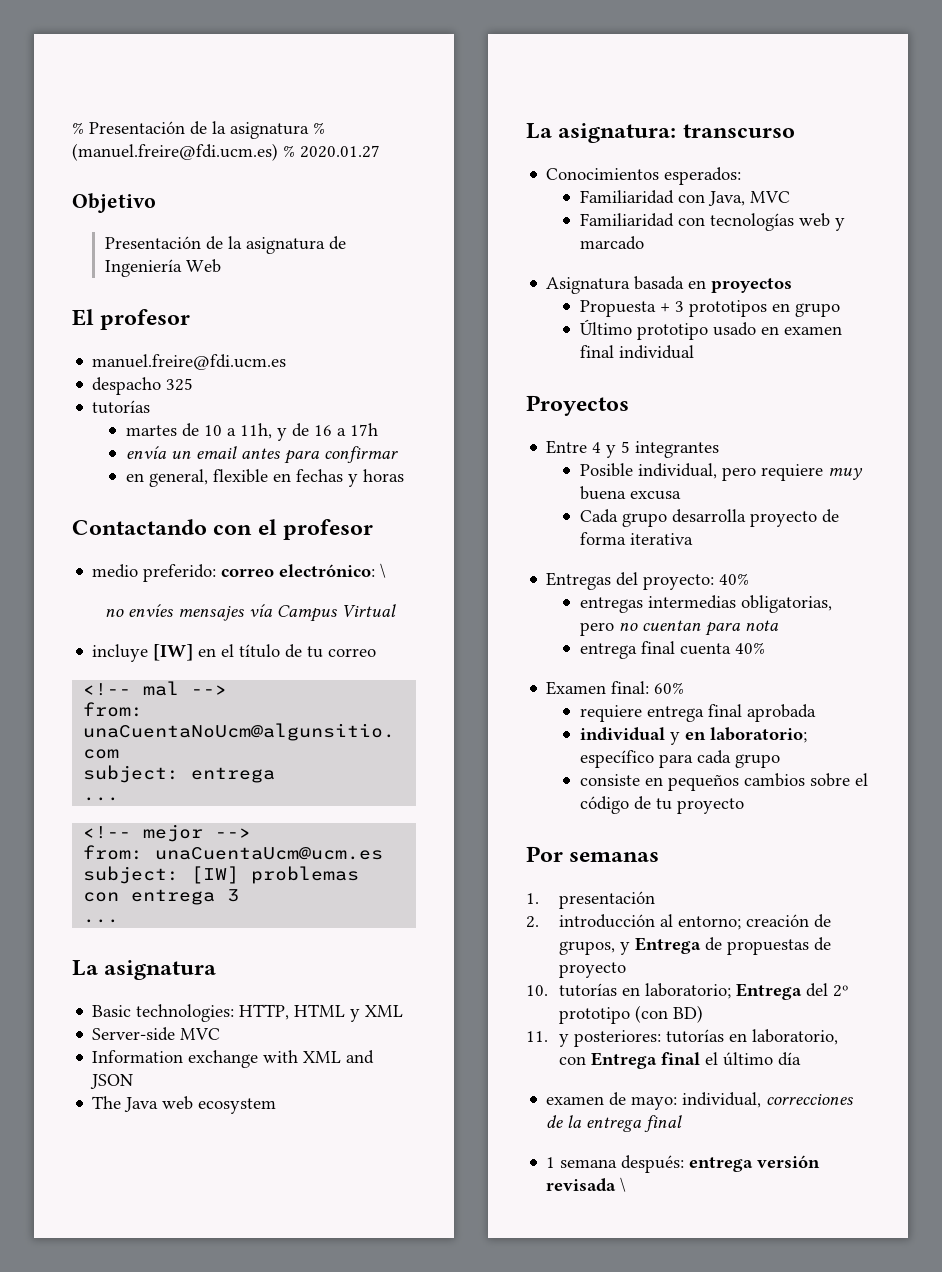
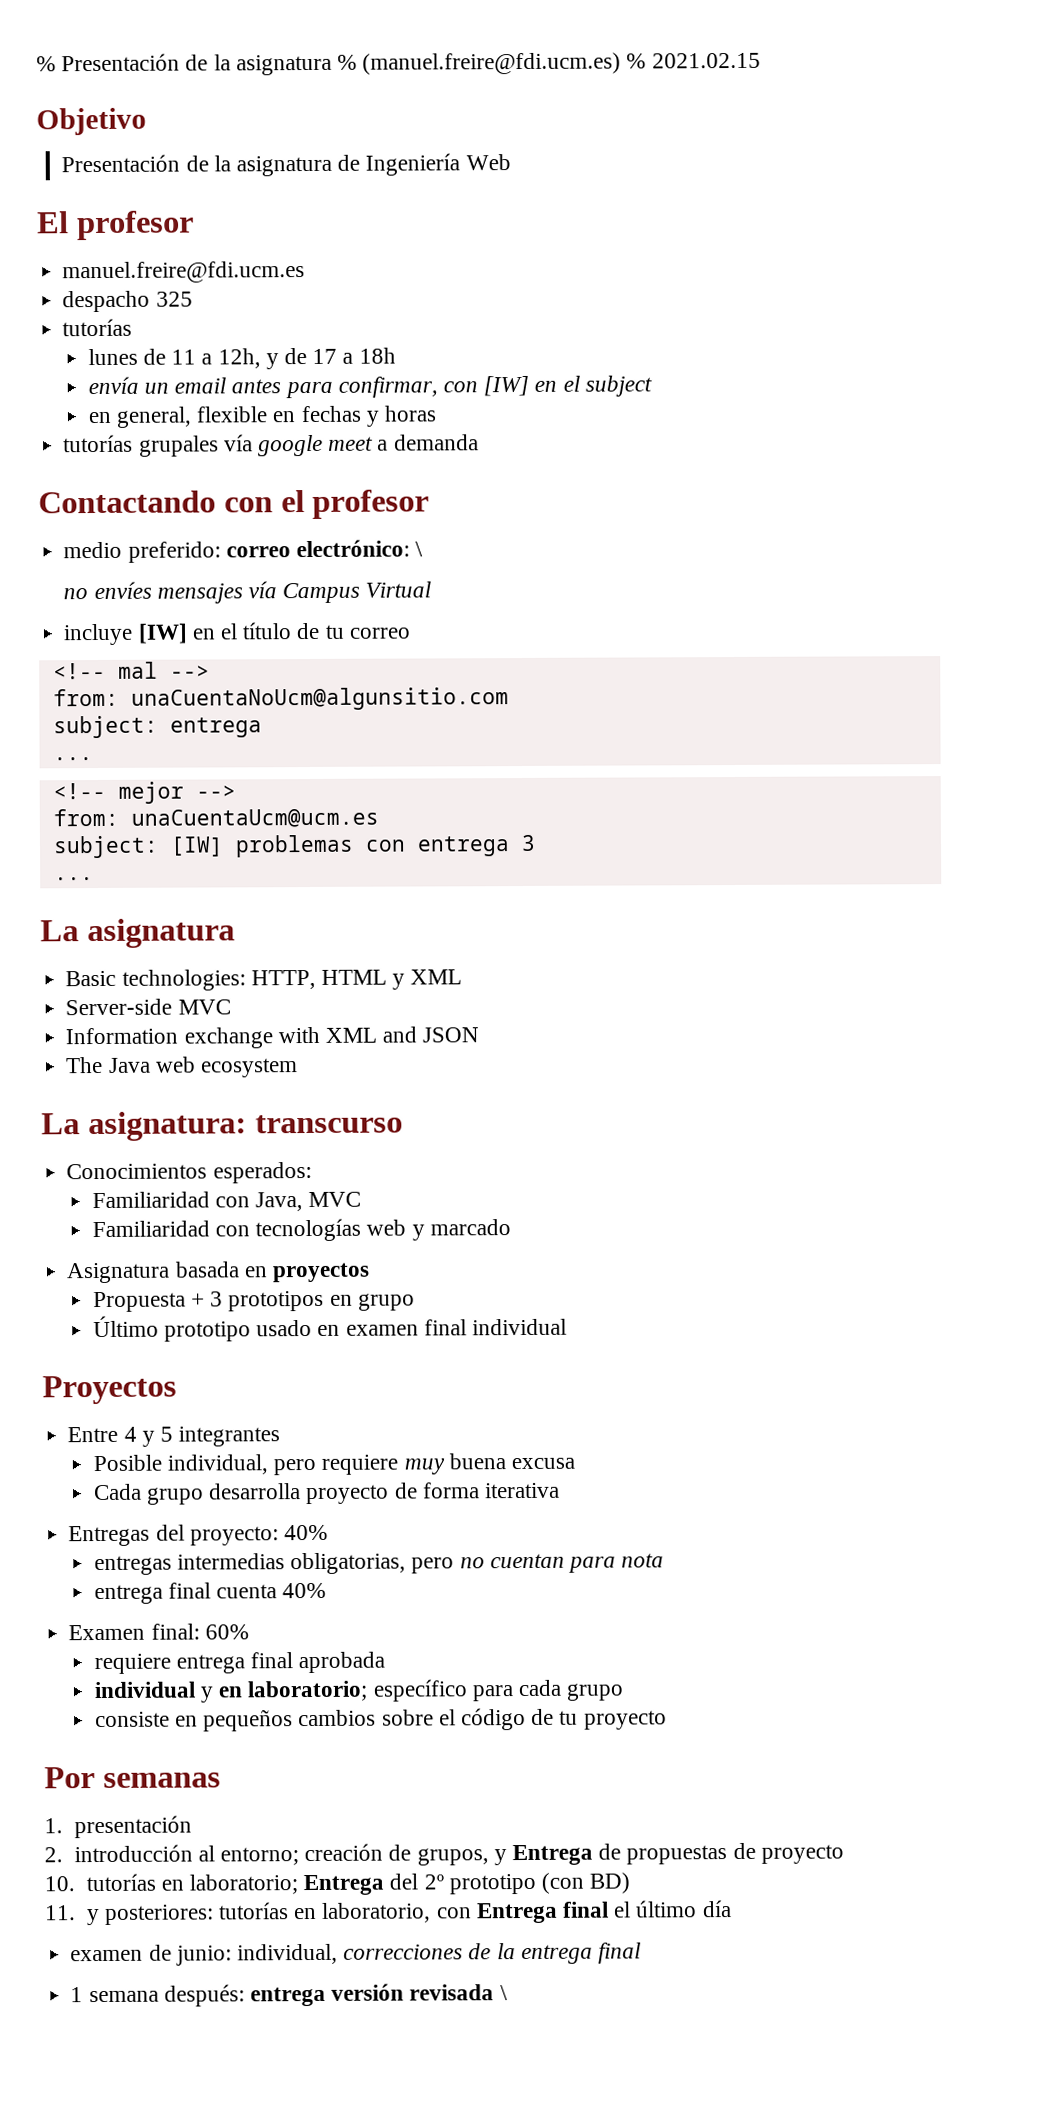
- % Presentación de la asignatura % (manuel.freire@fdi.ucm.es) % 2020.01.27
+ % Presentación de la asignatura % (manuel.freire@fdi.ucm.es) % 2021.02.15
- martes de 10 a 11h, y de 16 a 17h
+ lunes de 11 a 12h, y de 17 a 18h
- envía un email antes para confirmar
+ envía un email antes para confirmar, con [IW] en el subject
+ tutorías grupales vía google meet a demanda
- examen de mayo: individual, correcciones de la entrega final
+ examen de junio: individual, correcciones de la entrega final

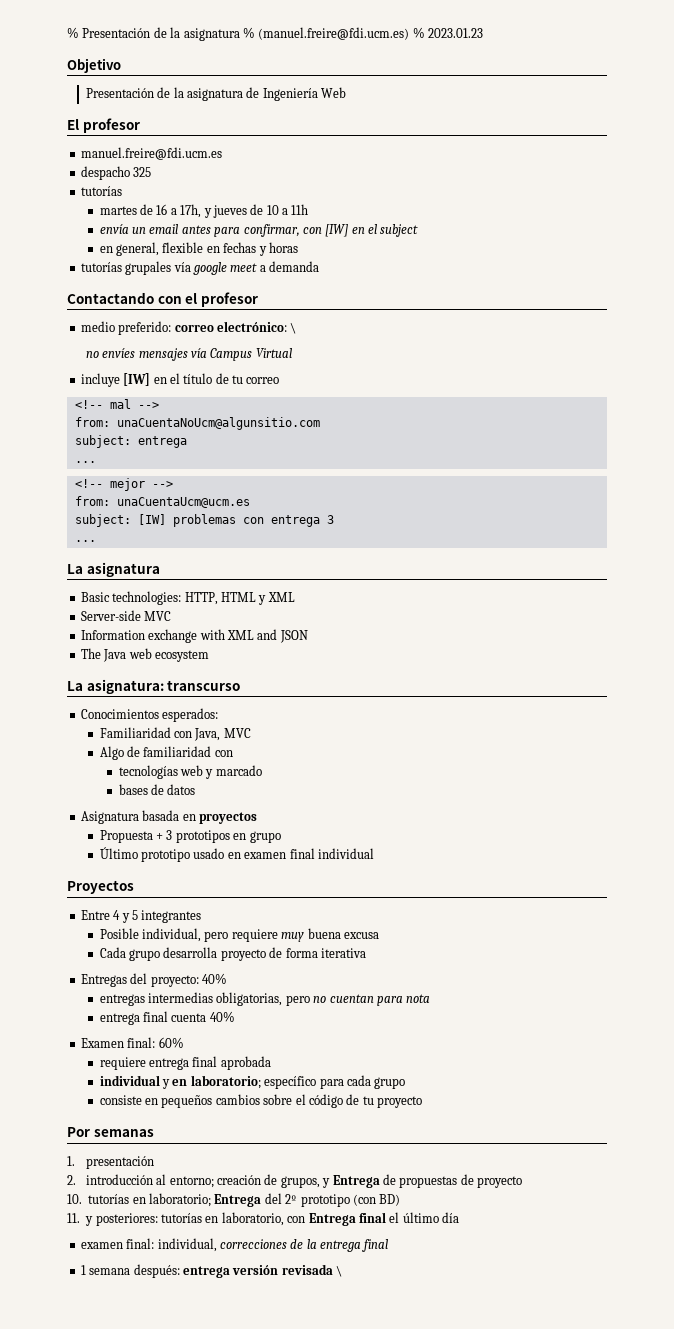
- % Presentación de la asignatura % (manuel.freire@fdi.ucm.es) % 2021.02.15
+ % Presentación de la asignatura % (manuel.freire@fdi.ucm.es) % 2023.01.23
- lunes de 11 a 12h, y de 17 a 18h
+ martes de 16 a 17h, y jueves de 10 a 11h
- Familiaridad con tecnologías web y marcado
+ Algo de familiaridad con
+ tecnologías web y marcado
+ bases de datos
- examen de junio: individual, correcciones de la entrega final
+ examen final: individual, correcciones de la entrega final

